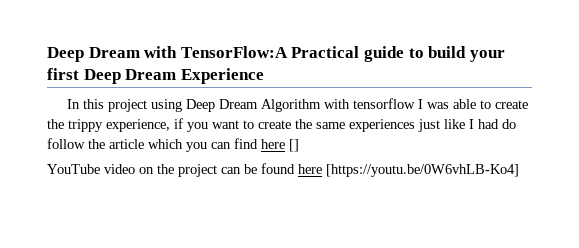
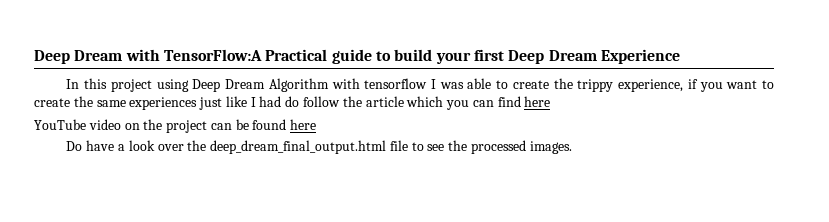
- In this project using Deep Dream Algorithm with tensorflow I was able to create the trippy experience, if you want to create the same experiences just like I had do follow the article which you can find here []
+ In this project using Deep Dream Algorithm with tensorflow I was able to create the trippy experience, if you want to create the same experiences just like I had do follow the article which you can find here
- YouTube video on the project can be found here [https://youtu.be/0W6vhLB-Ko4]
+ YouTube video on the project can be found here
+ Do have a look over the deep_dream_final_output.html file to see the processed images.

